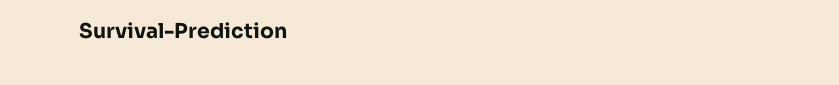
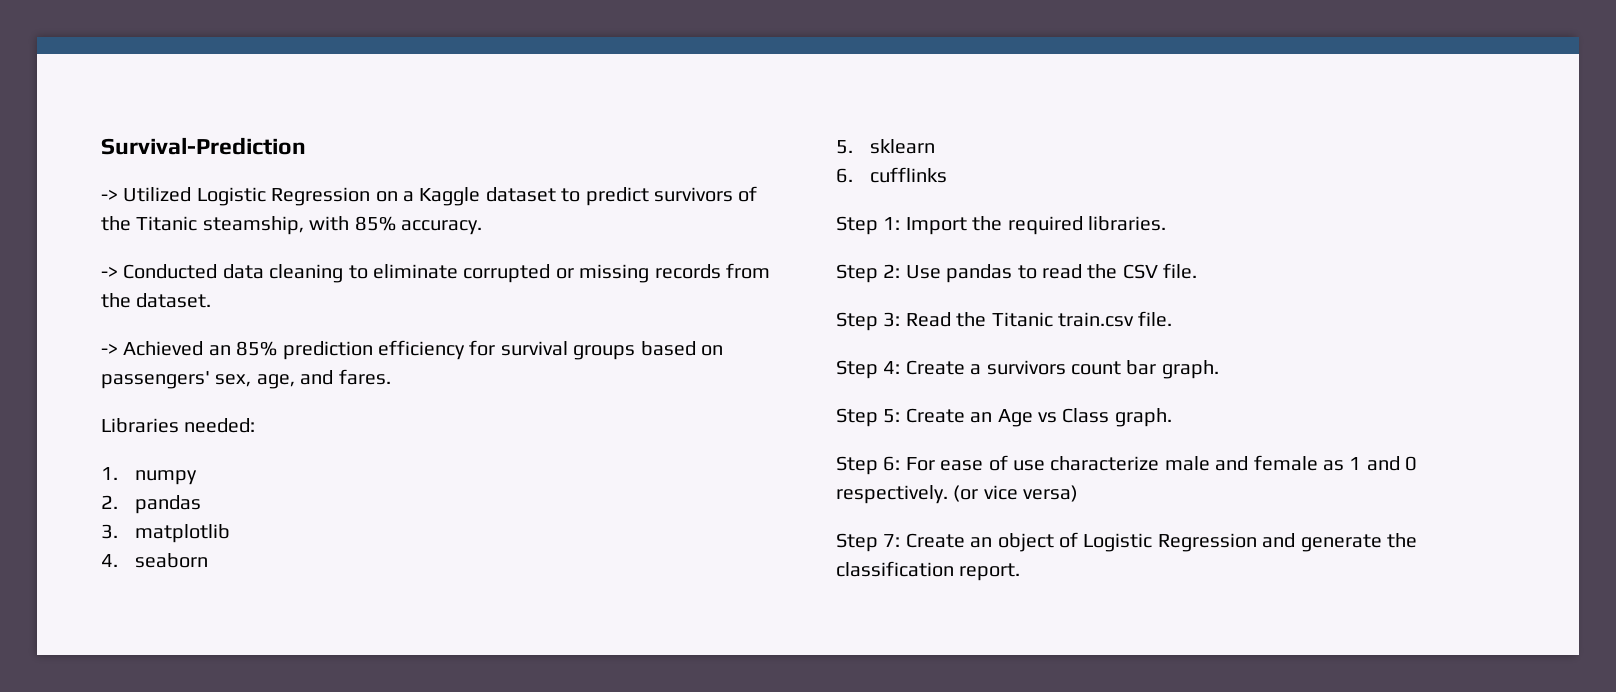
+ -> Utilized Logistic Regression on a Kaggle dataset to predict survivors of the Titanic steamship, with 85% accuracy.
+ -> Conducted data cleaning to eliminate corrupted or missing records from the dataset.
+ -> Achieved an 85% prediction efficiency for survival groups based on passengers' sex, age, and fares.
+ Libraries needed:
+ 1. numpy
+ 2. pandas
+ 3. matplotlib
+ 4. seaborn
+ 5. sklearn
+ 6. cufflinks
+ Step 1: Import the required libraries.
+ Step 2: Use pandas to read the CSV file.
+ Step 3: Read the Titanic train.csv file.
+ Step 4: Create a survivors count bar graph.
+ Step 5: Create an Age vs Class graph.
+ Step 6: For ease of use characterize male and female as 1 and 0 respectively. (or vice versa)
+ Step 7: Create an object of Logistic Regression and generate the classification report.

